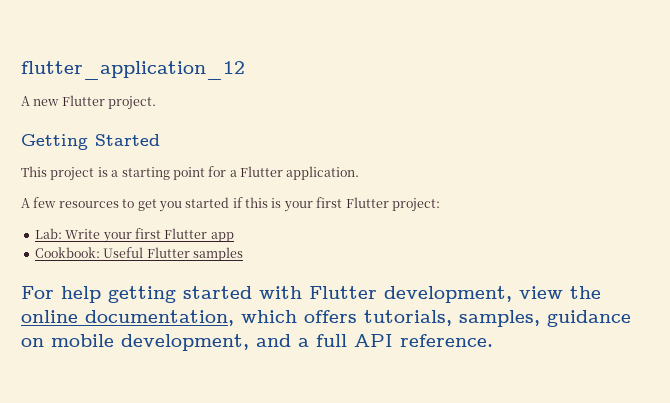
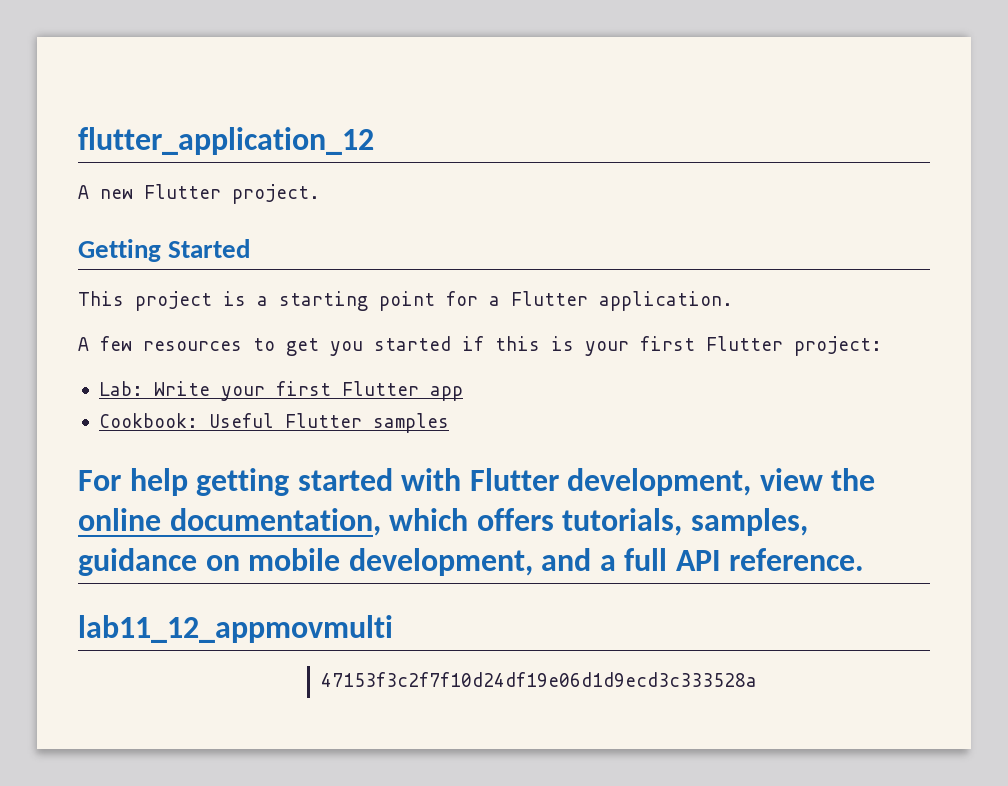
+ lab11_12_appmovmulti
+ 47153f3c2f7f10d24df19e06d1d9ecd3c333528a

